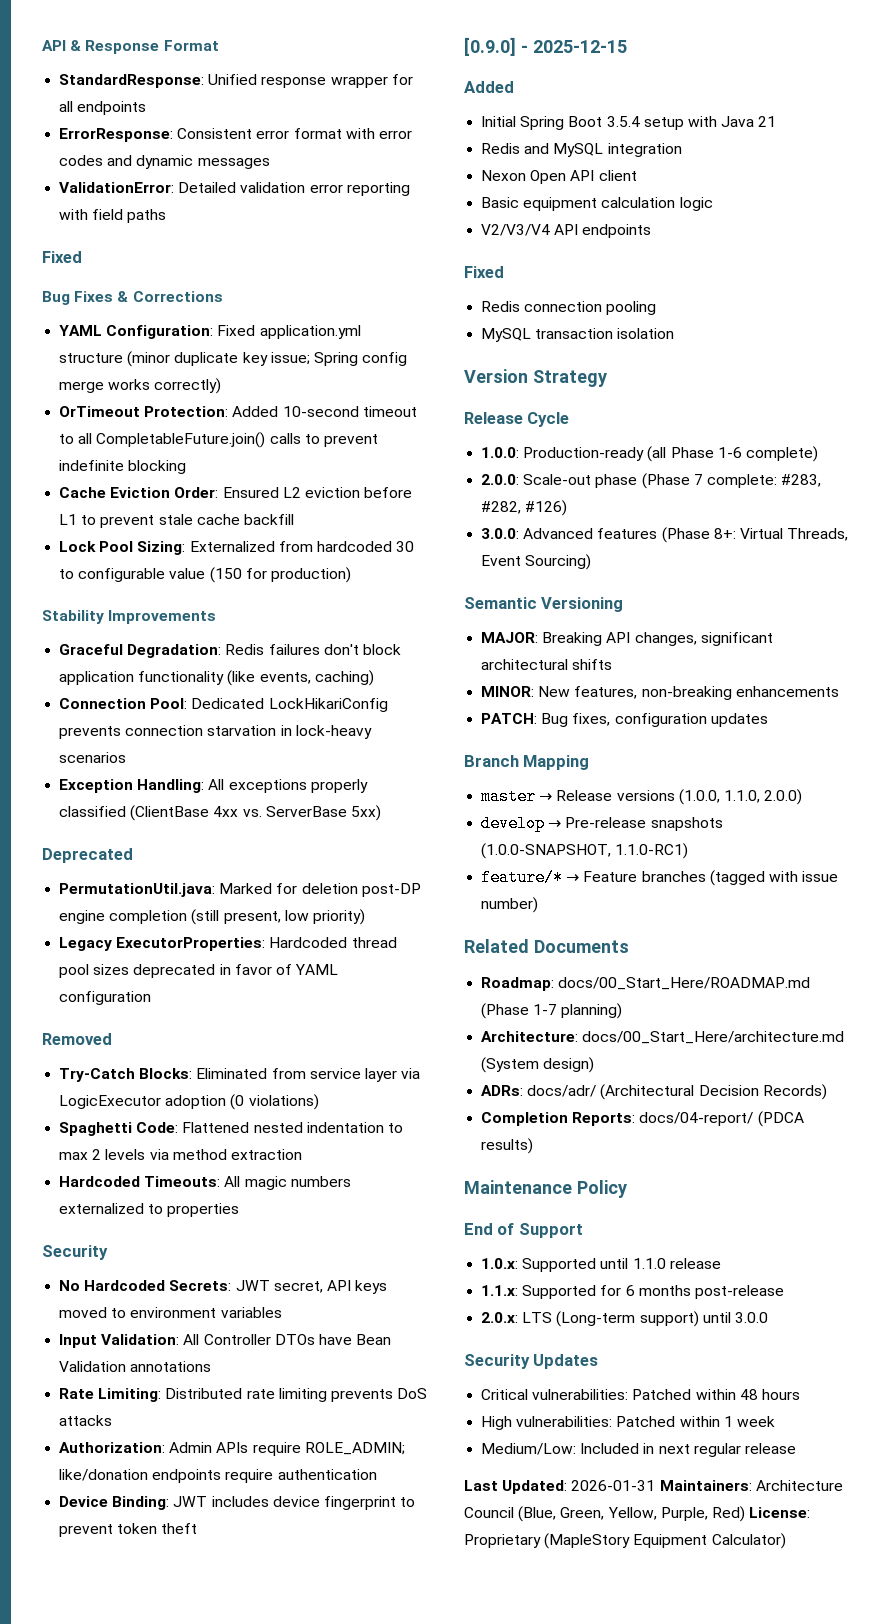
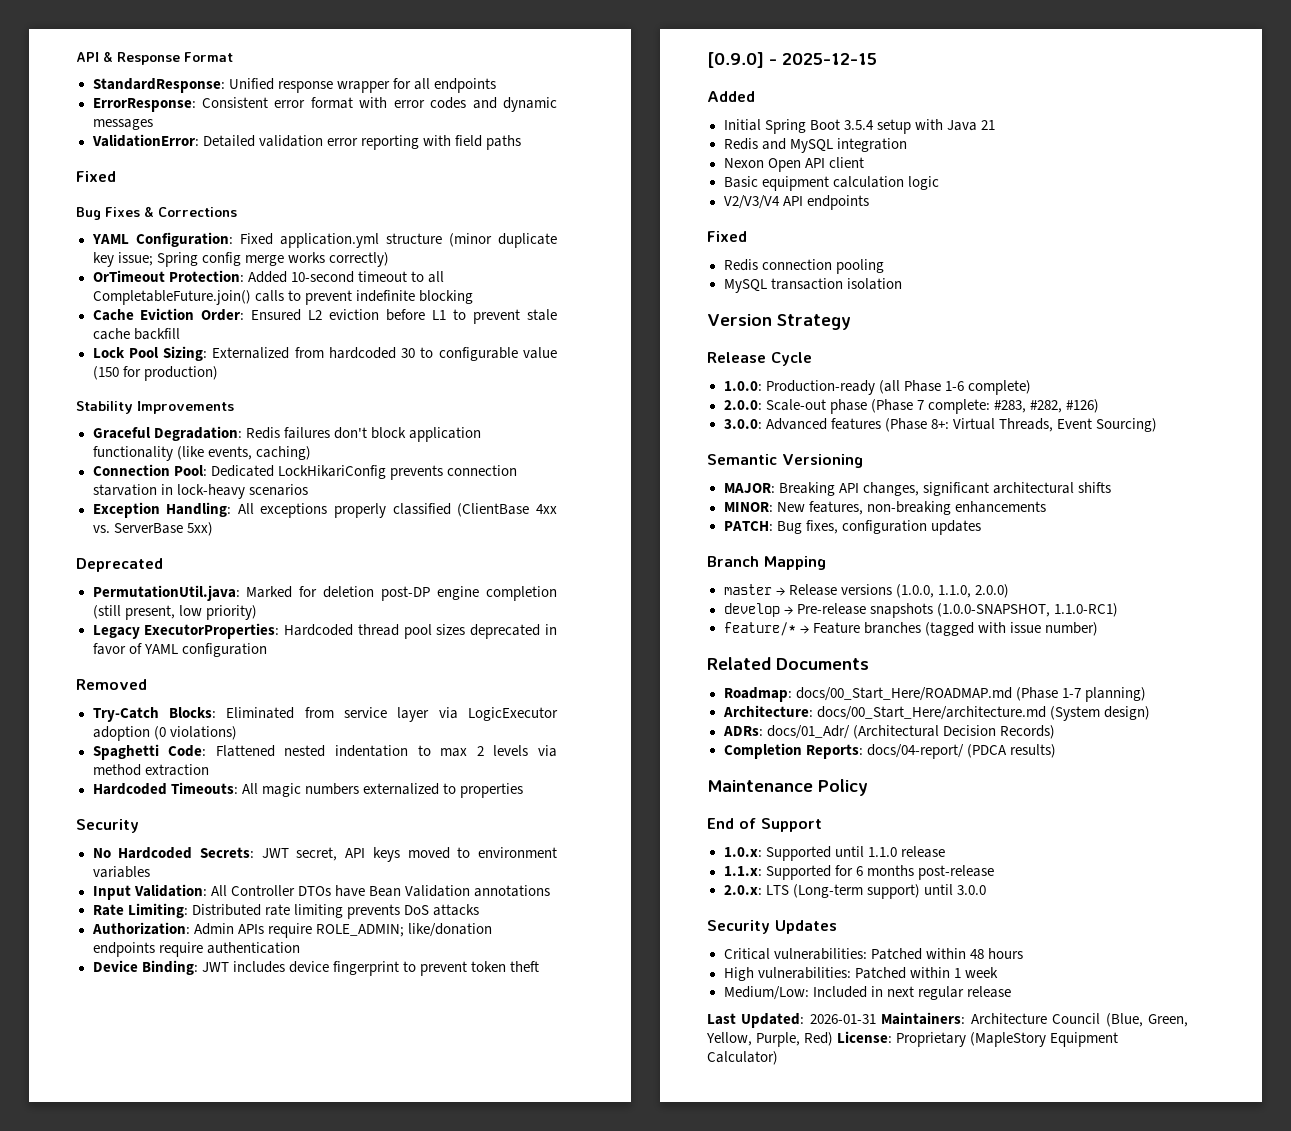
- ADRs: docs/adr/ (Architectural Decision Records)
+ ADRs: docs/01_Adr/ (Architectural Decision Records)

